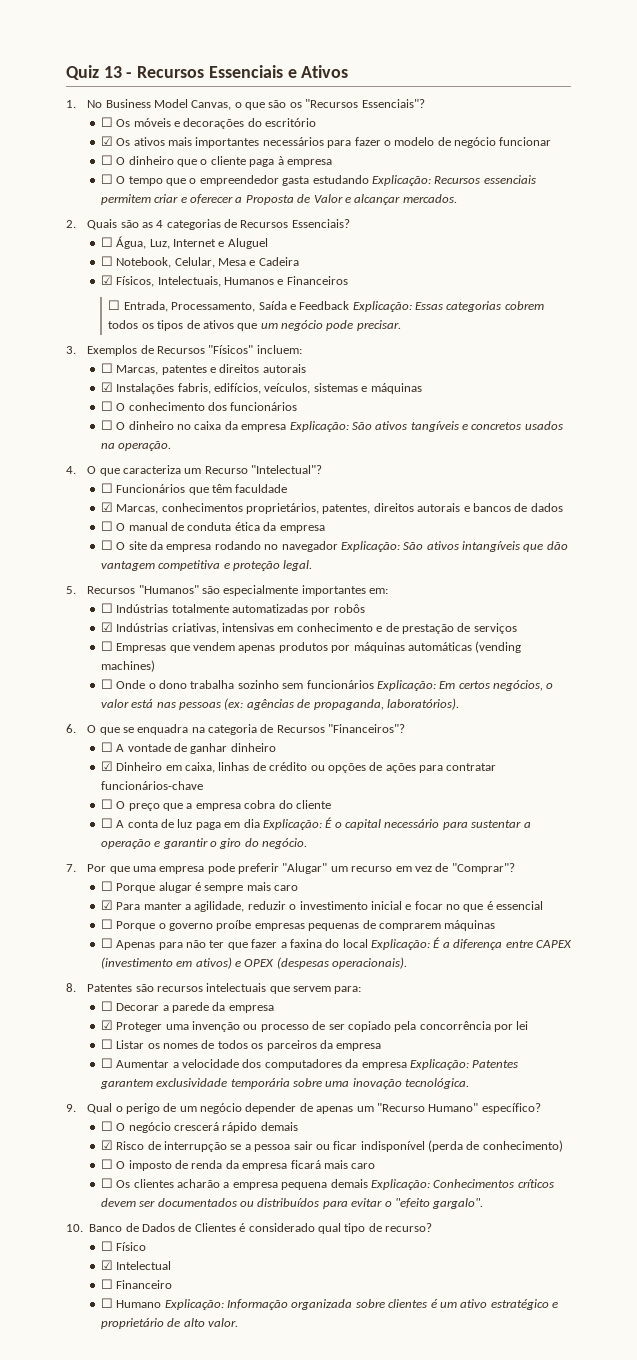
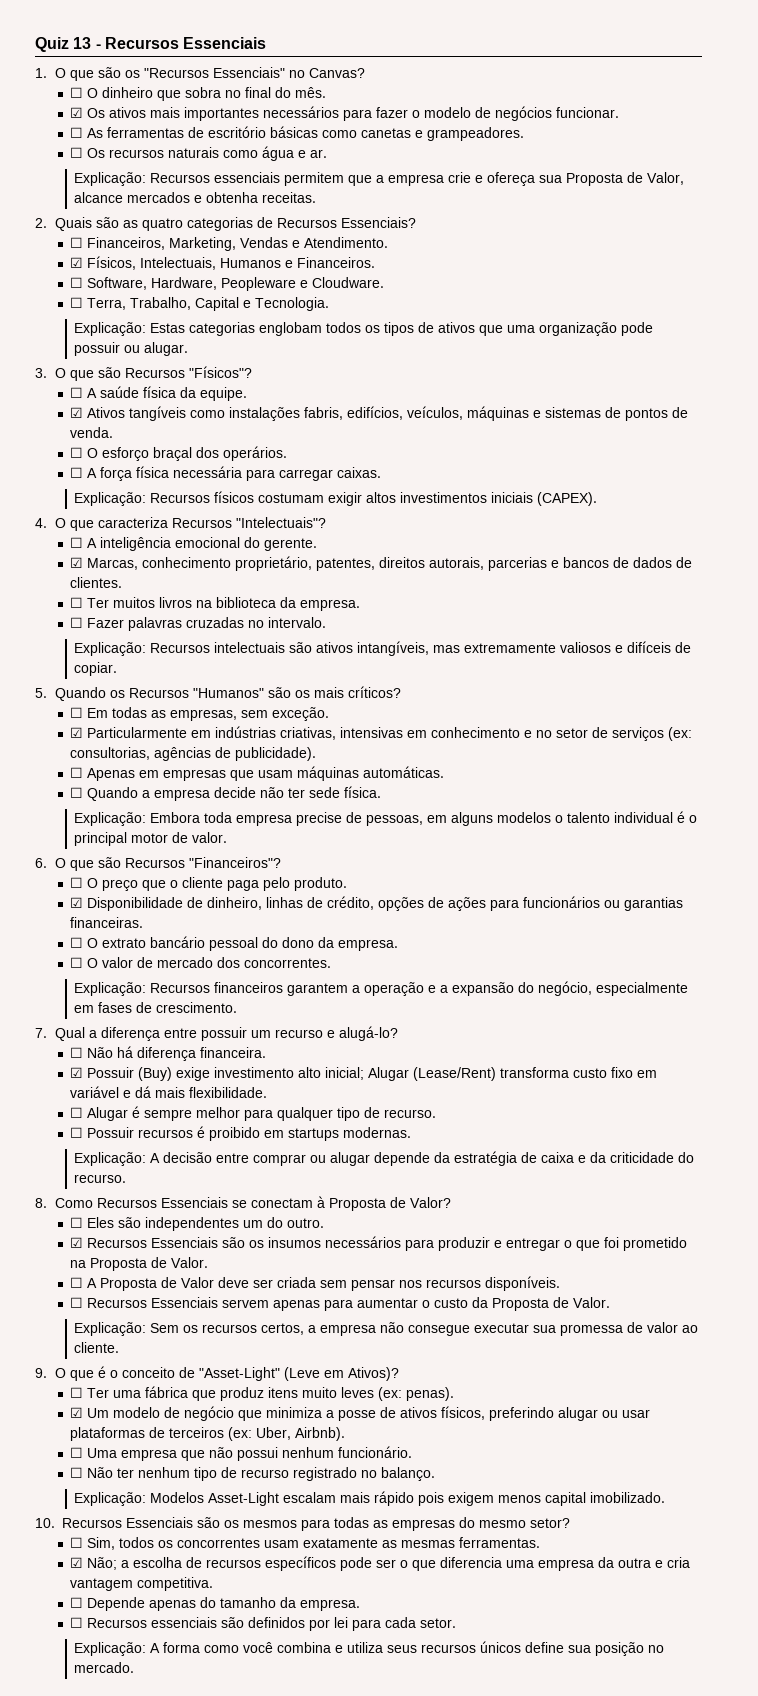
- Quiz 13 - Recursos Essenciais e Ativos
+ Quiz 13 - Recursos Essenciais
- 1. No Business Model Canvas, o que são os "Recursos Essenciais"?
- ☐ Os móveis e decorações do escritório
+ 1. O que são os "Recursos Essenciais" no Canvas?
+ ☐ O dinheiro que sobra no final do mês.
- ☑ Os ativos mais importantes necessários para fazer o modelo de negócio funcionar
- ☐ O dinheiro que o cliente paga à empresa
- ☐ O tempo que o empreendedor gasta estudando Explicação: Recursos essenciais permitem criar e oferecer a Proposta de Valor e alcançar mercados.
+ ☑ Os ativos mais importantes necessários para fazer o modelo de negócios funcionar.
+ ☐ As ferramentas de escritório básicas como canetas e grampeadores.
+ ☐ Os recursos naturais como água e ar.
+ Explicação: Recursos essenciais permitem que a empresa crie e ofereça sua Proposta de Valor, alcance mercados e obtenha receitas.
- 2. Quais são as 4 categorias de Recursos Essenciais?
+ 2. Quais são as quatro categorias de Recursos Essenciais?
- ☐ Água, Luz, Internet e Aluguel
- ☐ Notebook, Celular, Mesa e Cadeira
+ ☐ Financeiros, Marketing, Vendas e Atendimento.
- ☑ Físicos, Intelectuais, Humanos e Financeiros
- ☐ Entrada, Processamento, Saída e Feedback Explicação: Essas categorias cobrem todos os tipos de ativos que um negócio pode precisar.
- 3. Exemplos de Recursos "Físicos" incluem:
- ☐ Marcas, patentes e direitos autorais
- ☑ Instalações fabris, edifícios, veículos, sistemas e máquinas
- ☐ O conhecimento dos funcionários
- ☐ O dinheiro no caixa da empresa Explicação: São ativos tangíveis e concretos usados na operação.
- 4. O que caracteriza um Recurso "Intelectual"?
- ☐ Funcionários que têm faculdade
- ☑ Marcas, conhecimentos proprietários, patentes, direitos autorais e bancos de dados
- ☐ O manual de conduta ética da empresa
- ☐ O site da empresa rodando no navegador Explicação: São ativos intangíveis que dão vantagem competitiva e proteção legal.
+ ☑ Físicos, Intelectuais, Humanos e Financeiros.
+ ☐ Software, Hardware, Peopleware e Cloudware.
+ ☐ Terra, Trabalho, Capital e Tecnologia.
+ Explicação: Estas categorias englobam todos os tipos de ativos que uma organização pode possuir ou alugar.
+ 3. O que são Recursos "Físicos"?
+ ☐ A saúde física da equipe.
+ ☑ Ativos tangíveis como instalações fabris, edifícios, veículos, máquinas e sistemas de pontos de venda.
+ ☐ O esforço braçal dos operários.
+ ☐ A força física necessária para carregar caixas.
+ Explicação: Recursos físicos costumam exigir altos investimentos iniciais (CAPEX).
+ 4. O que caracteriza Recursos "Intelectuais"?
+ ☐ A inteligência emocional do gerente.
+ ☑ Marcas, conhecimento proprietário, patentes, direitos autorais, parcerias e bancos de dados de clientes.
+ ☐ Ter muitos livros na biblioteca da empresa.
+ ☐ Fazer palavras cruzadas no intervalo.
+ Explicação: Recursos intelectuais são ativos intangíveis, mas extremamente valiosos e difíceis de copiar.
- 5. Recursos "Humanos" são especialmente importantes em:
- ☐ Indústrias totalmente automatizadas por robôs
- ☑ Indústrias criativas, intensivas em conhecimento e de prestação de serviços
- ☐ Empresas que vendem apenas produtos por máquinas automáticas (vending machines)
- ☐ Onde o dono trabalha sozinho sem funcionários Explicação: Em certos negócios, o valor está nas pessoas (ex: agências de propaganda, laboratórios).
- 6. O que se enquadra na categoria de Recursos "Financeiros"?
- ☐ A vontade de ganhar dinheiro
- ☑ Dinheiro em caixa, linhas de crédito ou opções de ações para contratar funcionários-chave
- ☐ O preço que a empresa cobra do cliente
- ☐ A conta de luz paga em dia Explicação: É o capital necessário para sustentar a operação e garantir o giro do negócio.
- 7. Por que uma empresa pode preferir "Alugar" um recurso em vez de "Comprar"?
- ☐ Porque alugar é sempre mais caro
- ☑ Para manter a agilidade, reduzir o investimento inicial e focar no que é essencial
- ☐ Porque o governo proíbe empresas pequenas de comprarem máquinas
- ☐ Apenas para não ter que fazer a faxina do local Explicação: É a diferença entre CAPEX (investimento em ativos) e OPEX (despesas operacionais).
- 8. Patentes são recursos intelectuais que servem para:
- ☐ Decorar a parede da empresa
- ☑ Proteger uma invenção ou processo de ser copiado pela concorrência por lei
- ☐ Listar os nomes de todos os parceiros da empresa
- ☐ Aumentar a velocidade dos computadores da empresa Explicação: Patentes garantem exclusividade temporária sobre uma inovação tecnológica.
- 9. Qual o perigo de um negócio depender de apenas um "Recurso Humano" específico?
- ☐ O negócio crescerá rápido demais
- ☑ Risco de interrupção se a pessoa sair ou ficar indisponível (perda de conhecimento)
- ☐ O imposto de renda da empresa ficará mais caro
- ☐ Os clientes acharão a empresa pequena demais Explicação: Conhecimentos críticos devem ser documentados ou distribuídos para evitar o "efeito gargalo".
- 10. Banco de Dados de Clientes é considerado qual tipo de recurso?
- ☐ Físico
- ☑ Intelectual
- ☐ Financeiro
- ☐ Humano Explicação: Informação organizada sobre clientes é um ativo estratégico e proprietário de alto valor.
+ 5. Quando os Recursos "Humanos" são os mais críticos?
+ ☐ Em todas as empresas, sem exceção.
+ ☑ Particularmente em indústrias criativas, intensivas em conhecimento e no setor de serviços (ex: consultorias, agências de publicidade).
+ ☐ Apenas em empresas que usam máquinas automáticas.
+ ☐ Quando a empresa decide não ter sede física.
+ Explicação: Embora toda empresa precise de pessoas, em alguns modelos o talento individual é o principal motor de valor.
+ 6. O que são Recursos "Financeiros"?
+ ☐ O preço que o cliente paga pelo produto.
+ ☑ Disponibilidade de dinheiro, linhas de crédito, opções de ações para funcionários ou garantias financeiras.
+ ☐ O extrato bancário pessoal do dono da empresa.
+ ☐ O valor de mercado dos concorrentes.
+ Explicação: Recursos financeiros garantem a operação e a expansão do negócio, especialmente em fases de crescimento.
+ 7. Qual a diferença entre possuir um recurso e alugá-lo?
+ ☐ Não há diferença financeira.
+ ☑ Possuir (Buy) exige investimento alto inicial; Alugar (Lease/Rent) transforma custo fixo em variável e dá mais flexibilidade.
+ ☐ Alugar é sempre melhor para qualquer tipo de recurso.
+ ☐ Possuir recursos é proibido em startups modernas.
+ Explicação: A decisão entre comprar ou alugar depende da estratégia de caixa e da criticidade do recurso.
+ 8. Como Recursos Essenciais se conectam à Proposta de Valor?
+ ☐ Eles são independentes um do outro.
+ ☑ Recursos Essenciais são os insumos necessários para produzir e entregar o que foi prometido na Proposta de Valor.
+ ☐ A Proposta de Valor deve ser criada sem pensar nos recursos disponíveis.
+ ☐ Recursos Essenciais servem apenas para aumentar o custo da Proposta de Valor.
+ Explicação: Sem os recursos certos, a empresa não consegue executar sua promessa de valor ao cliente.
+ 9. O que é o conceito de "Asset-Light" (Leve em Ativos)?
+ ☐ Ter uma fábrica que produz itens muito leves (ex: penas).
+ ☑ Um modelo de negócio que minimiza a posse de ativos físicos, preferindo alugar ou usar plataformas de terceiros (ex: Uber, Airbnb).
+ ☐ Uma empresa que não possui nenhum funcionário.
+ ☐ Não ter nenhum tipo de recurso registrado no balanço.
+ Explicação: Modelos Asset-Light escalam mais rápido pois exigem menos capital imobilizado.
+ 10. Recursos Essenciais são os mesmos para todas as empresas do mesmo setor?
+ ☐ Sim, todos os concorrentes usam exatamente as mesmas ferramentas.
+ ☑ Não; a escolha de recursos específicos pode ser o que diferencia uma empresa da outra e cria vantagem competitiva.
+ ☐ Depende apenas do tamanho da empresa.
+ ☐ Recursos essenciais são definidos por lei para cada setor.
+ Explicação: A forma como você combina e utiliza seus recursos únicos define sua posição no mercado.

